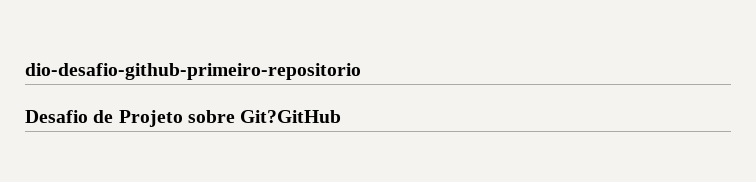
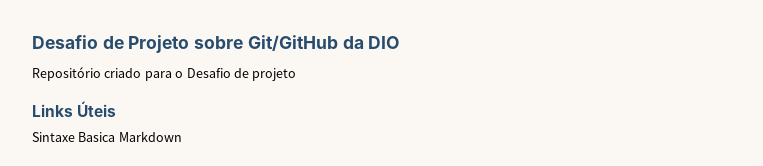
- dio-desafio-github-primeiro-repositorio
- Desafio de Projeto sobre Git?GitHub
+ Desafio de Projeto sobre Git/GitHub da DIO
+ Repositório criado para o Desafio de projeto
+ Links Úteis
+ Sintaxe Basica Markdown

